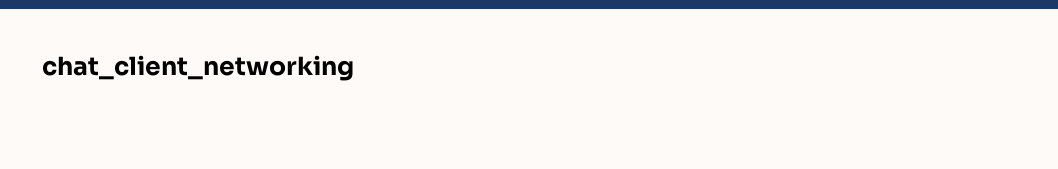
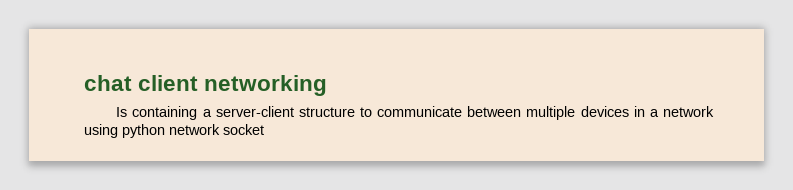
- chat_client_networking
+ chat client networking
+ Is containing a server-client structure to communicate between multiple devices in a network using python network socket

